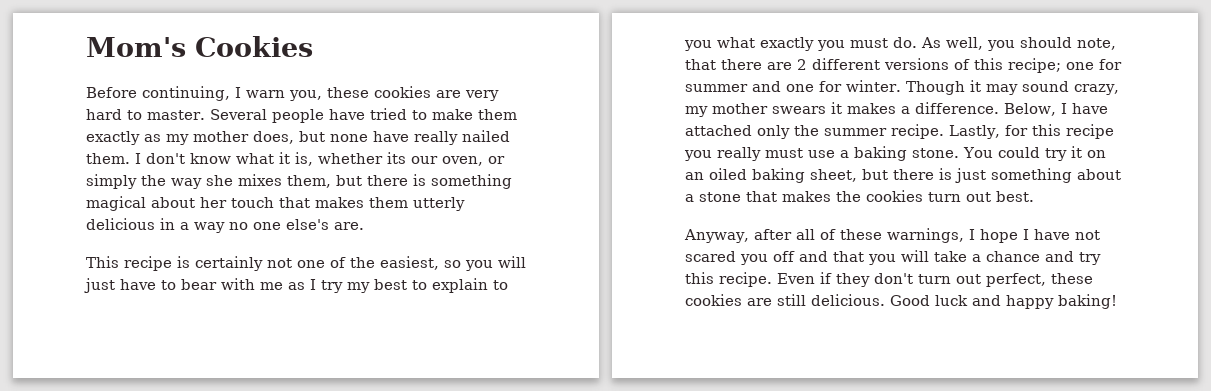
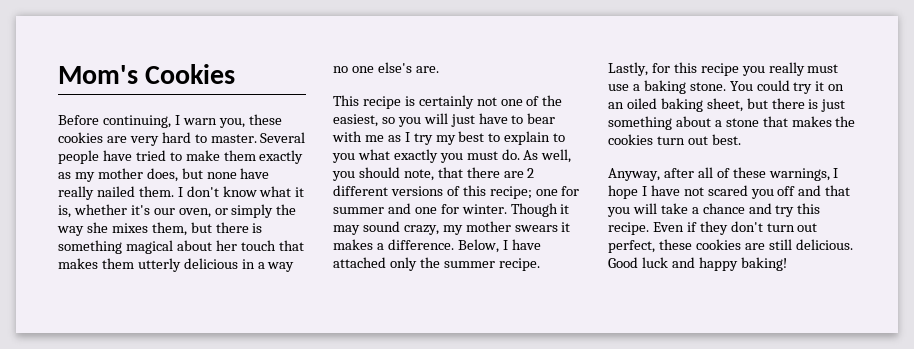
- I don't know what it is, whether its our oven, or simply the way she mixes them, but there is something magical about her touch that makes them utterly delicious in a way no one else's are.
+ I don't know what it is, whether it's our oven, or simply the way she mixes them, but there is something magical about her touch that makes them utterly delicious in a way no one else's are.

